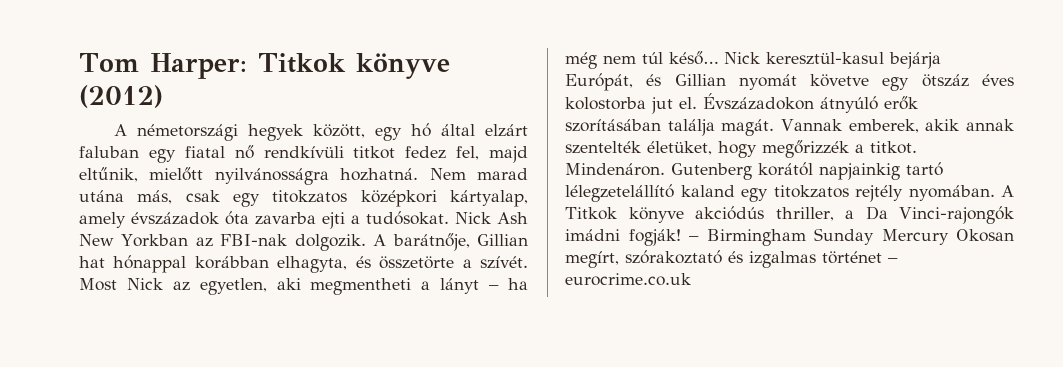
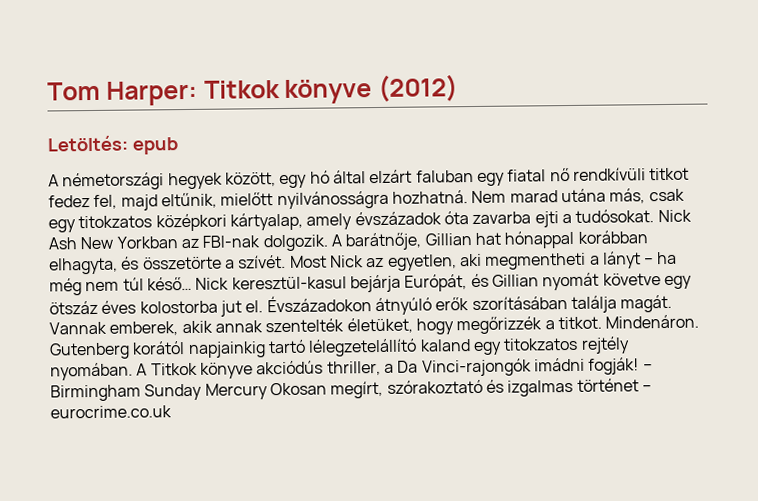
+ Letöltés: epub

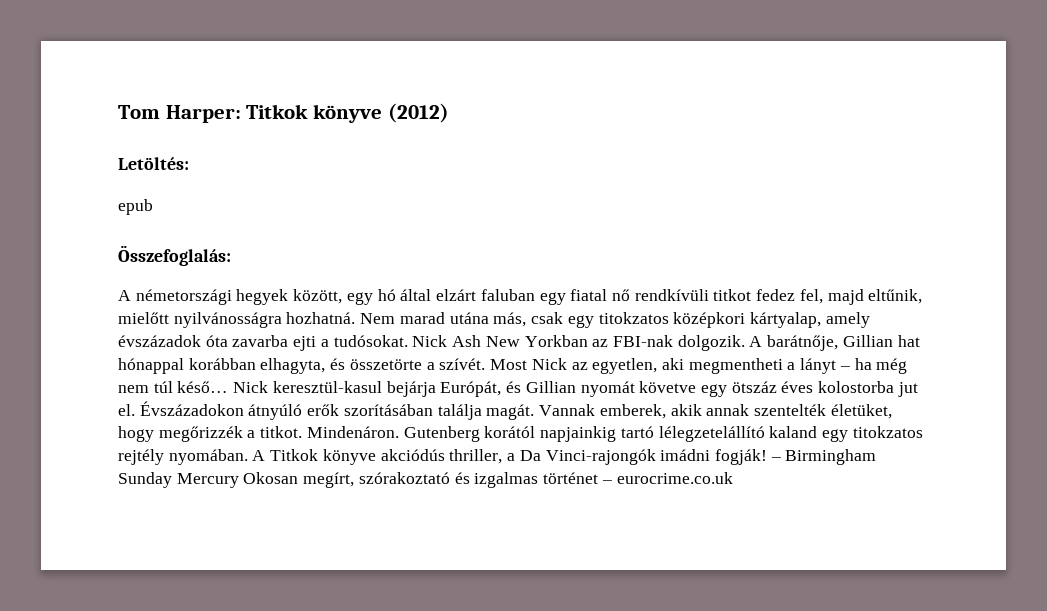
- Letöltés: epub
+ Letöltés:
+ epub
+ Összefoglalás:

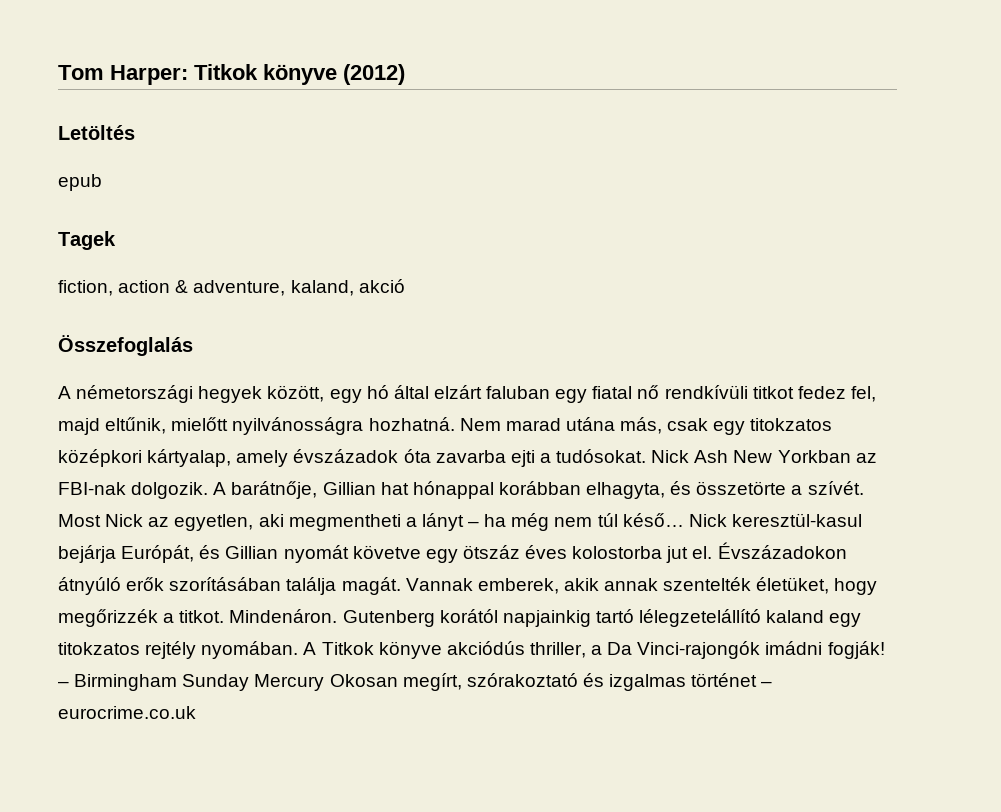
- Letöltés:
+ Letöltés
- Összefoglalás:
+ Tagek
+ fiction, action & adventure, kaland, akció
+ Összefoglalás

